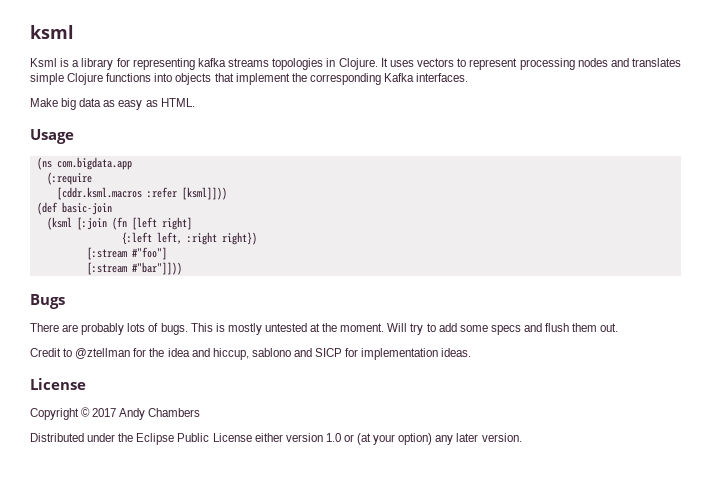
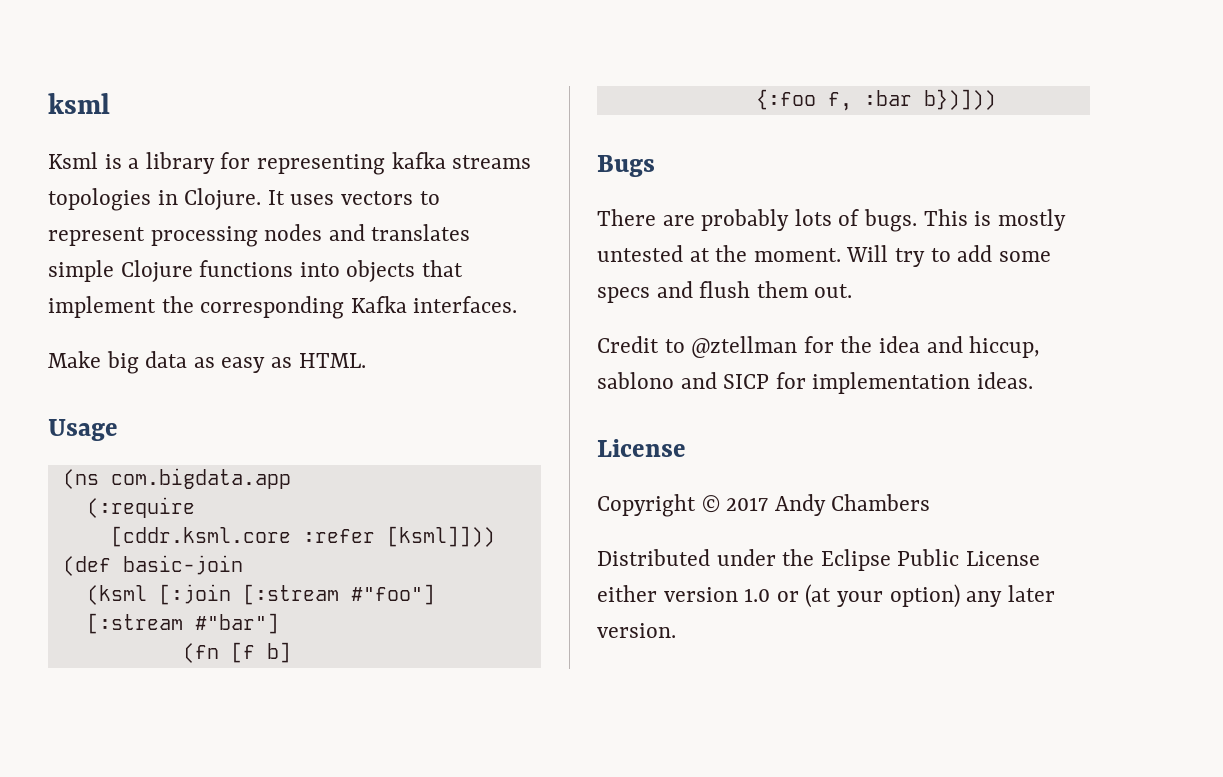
- [cddr.ksml.macros :refer [ksml]]))
+ [cddr.ksml.core :refer [ksml]]))
- (ksml [:join (fn [left right]
- {:left left, :right right})
- [:stream #"foo"]
- [:stream #"bar"]]))
+ (ksml [:join [:stream #"foo"] [:stream #"bar"]
+ (fn [f b]
+ {:foo f, :bar b})]))

